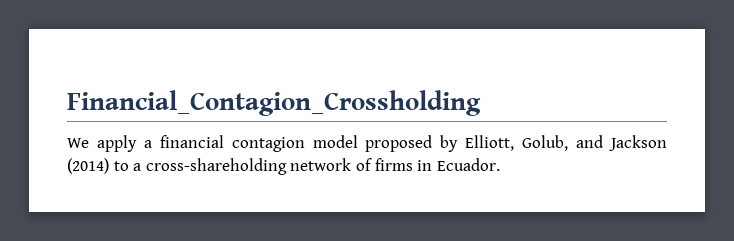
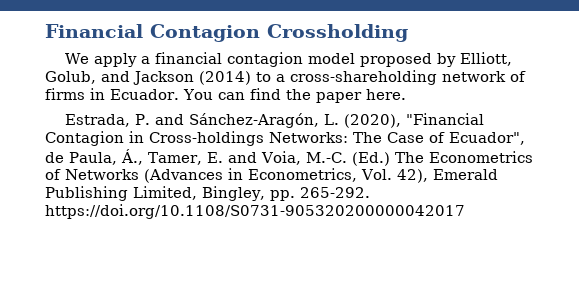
- Financial_Contagion_Crossholding
+ Financial Contagion Crossholding
+ You can find the paper here.
+ Estrada, P. and Sánchez-Aragón, L. (2020), "Financial Contagion in Cross-holdings Networks: The Case of Ecuador", de Paula, Á., Tamer, E. and Voia, M.-C. (Ed.) The Econometrics of Networks (Advances in Econometrics, Vol. 42), Emerald Publishing Limited, Bingley, pp. 265-292. https://doi.org/10.1108/S0731-905320200000042017

